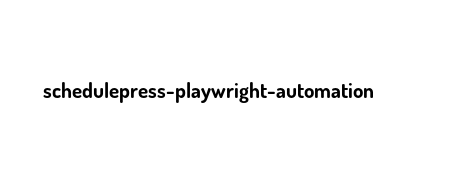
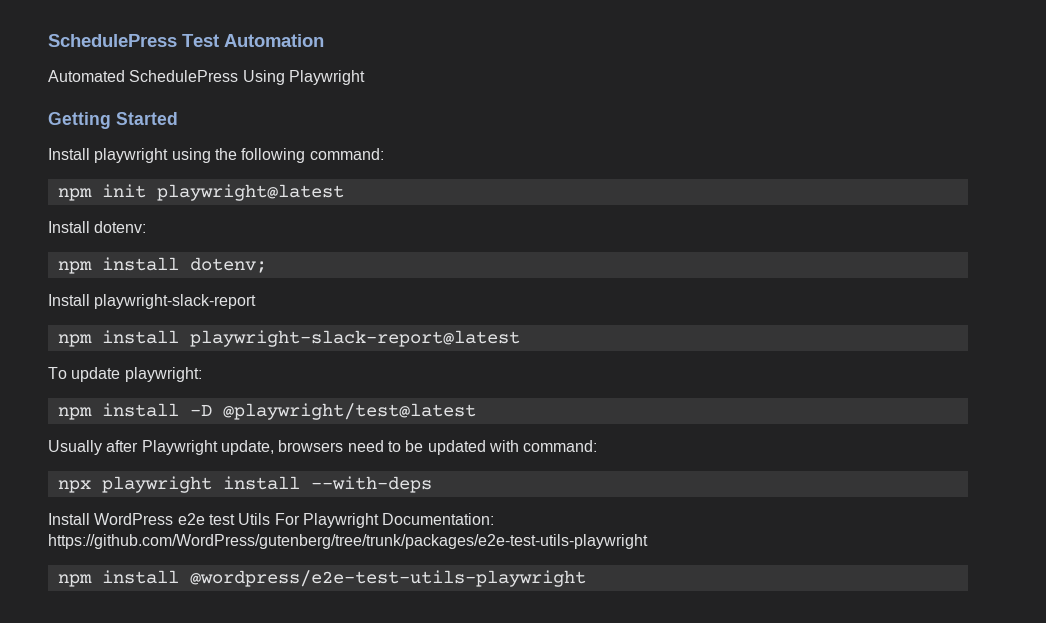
- schedulepress-playwright-automation
+ SchedulePress Test Automation
+ Automated SchedulePress Using Playwright
+ Getting Started
+ Install playwright using the following command:
+ npm init playwright@latest
+ Install dotenv:
+ npm install dotenv;
+ Install playwright-slack-report
+ npm install playwright-slack-report@latest
+ To update playwright:
+ npm install -D @playwright/test@latest
+ Usually after Playwright update, browsers need to be updated with command:
+ npx playwright install --with-deps
+ Install WordPress e2e test Utils For Playwright Documentation: https://github.com/WordPress/gutenberg/tree/trunk/packages/e2e-test-utils-playwright
+ npm install @wordpress/e2e-test-utils-playwright

